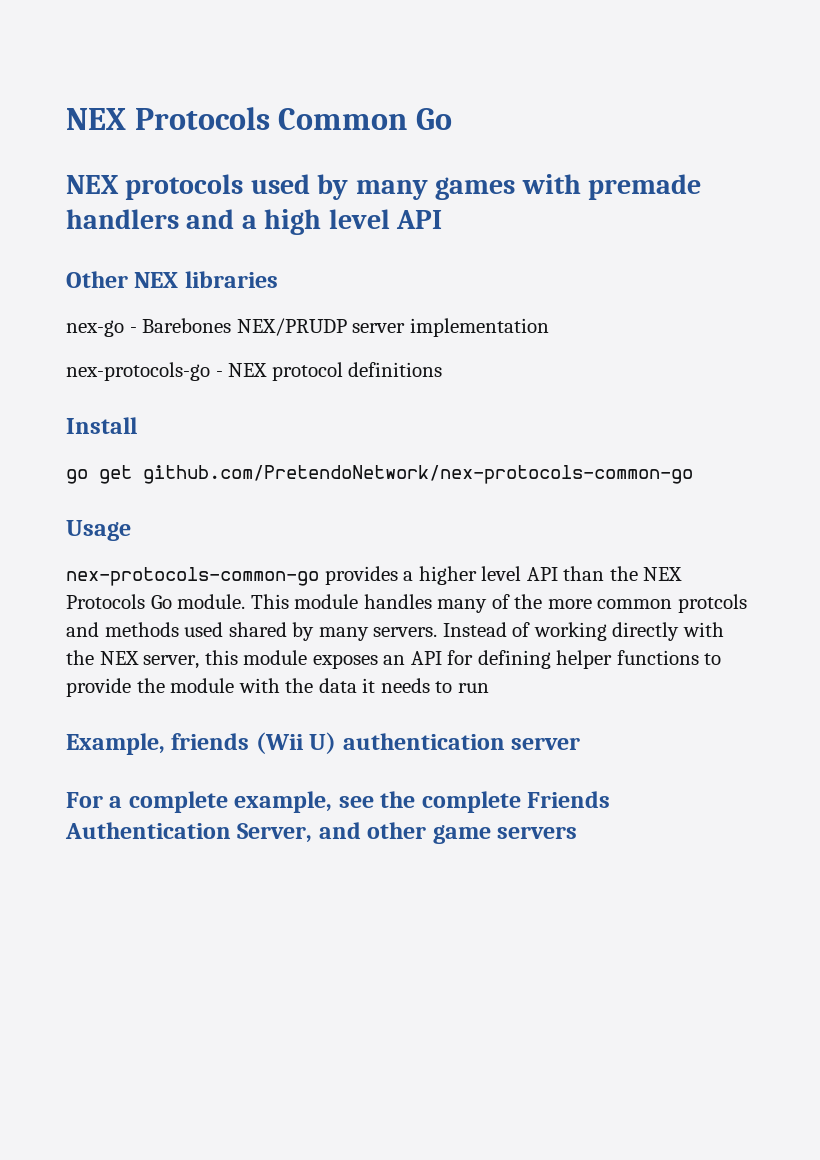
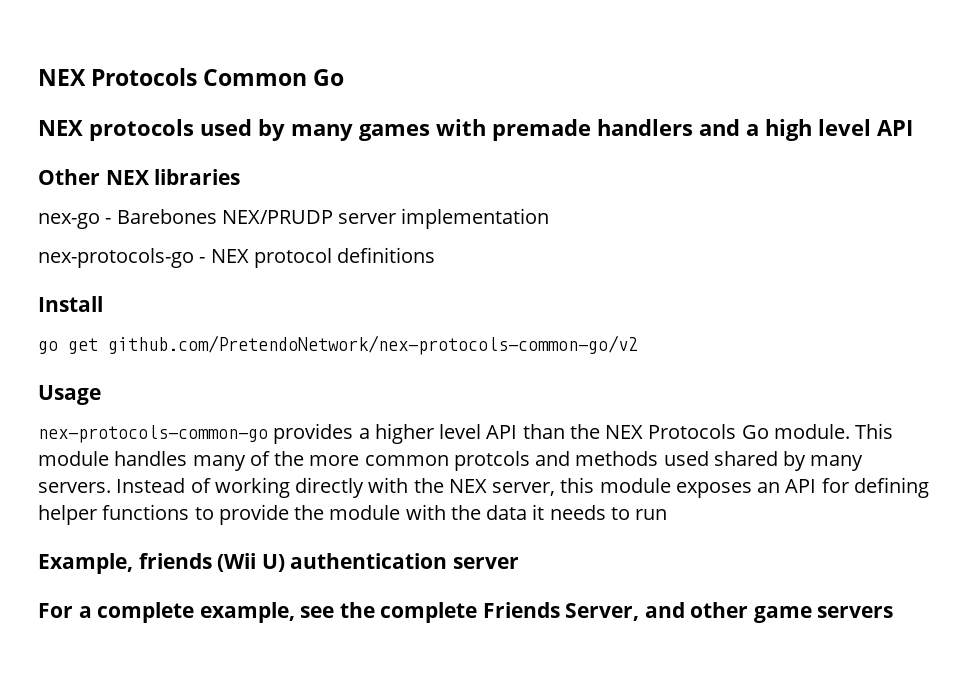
- go get github.com/PretendoNetwork/nex-protocols-common-go
+ go get github.com/PretendoNetwork/nex-protocols-common-go/v2
- For a complete example, see the complete Friends Authentication Server, and other game servers
+ For a complete example, see the complete Friends Server, and other game servers

